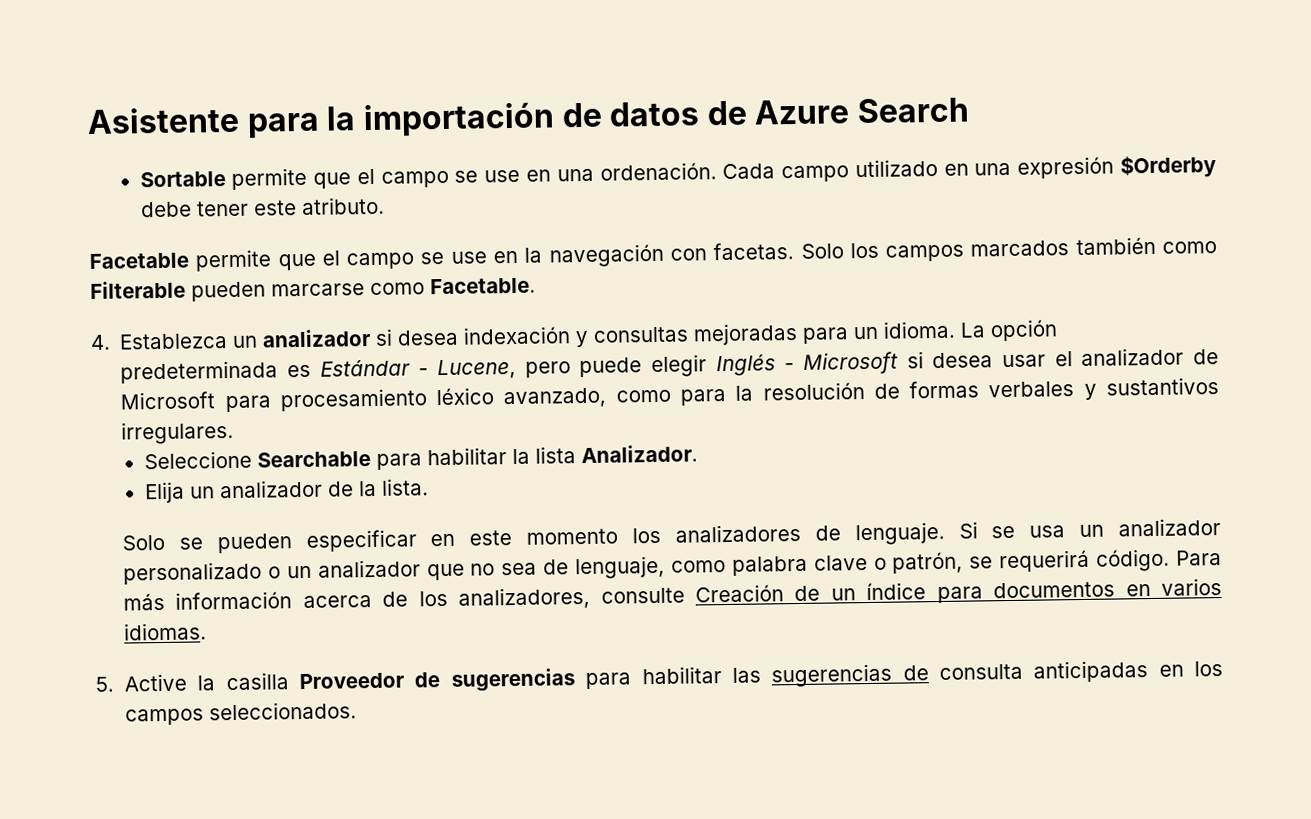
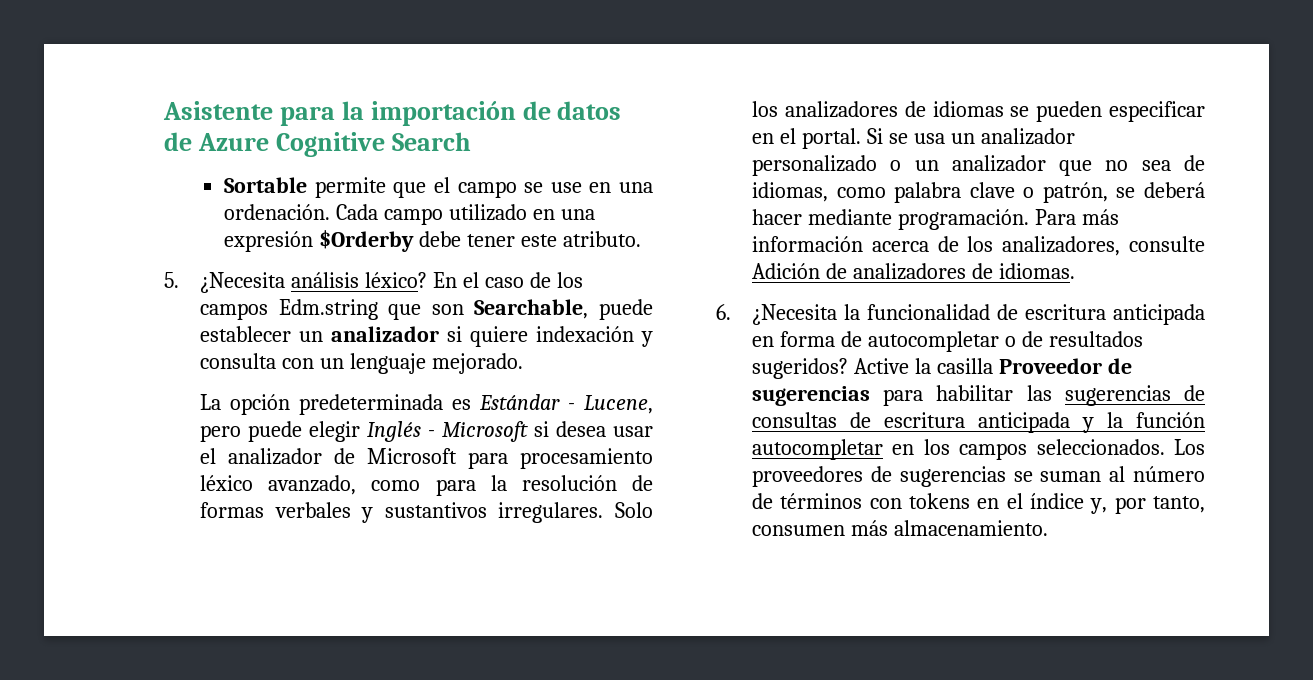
- Asistente para la importación de datos de Azure Search
+ Asistente para la importación de datos de Azure Cognitive Search
- Facetable permite que el campo se use en la navegación con facetas. Solo los campos marcados también como Filterable pueden marcarse como Facetable.
- 4. Establezca un analizador si desea indexación y consultas mejoradas para un idioma. La opción predeterminada es Estándar - Lucene, pero puede elegir Inglés - Microsoft si desea usar el analizador de Microsoft para procesamiento léxico avanzado, como para la resolución de formas verbales y sustantivos irregulares.
- Seleccione Searchable para habilitar la lista Analizador.
- Elija un analizador de la lista.
- Solo se pueden especificar en este momento los analizadores de lenguaje.
+ 5. ¿Necesita análisis léxico? En el caso de los campos Edm.string que son Searchable, puede establecer un analizador si quiere indexación y consulta con un lenguaje mejorado.
+ La opción predeterminada es Estándar - Lucene, pero puede elegir Inglés - Microsoft si desea usar el analizador de Microsoft para procesamiento léxico avanzado, como para la resolución de formas verbales y sustantivos irregulares. Solo los analizadores de idiomas se pueden especificar en el portal.
- Si se usa un analizador personalizado o un analizador que no sea de lenguaje, como palabra clave o patrón, se requerirá código.
+ Si se usa un analizador personalizado o un analizador que no sea de idiomas, como palabra clave o patrón, se deberá hacer mediante programación.
- Para más información acerca de los analizadores, consulte Creación de un índice para documentos en varios idiomas.
- 5. Active la casilla Proveedor de sugerencias para habilitar las sugerencias de consulta anticipadas en los campos seleccionados.
+ Para más información acerca de los analizadores, consulte Adición de analizadores de idiomas.
+ 6. ¿Necesita la funcionalidad de escritura anticipada en forma de autocompletar o de resultados sugeridos? Active la casilla Proveedor de sugerencias para habilitar las sugerencias de consultas de escritura anticipada y la función autocompletar en los campos seleccionados. Los proveedores de sugerencias se suman al número de términos con tokens en el índice y, por tanto, consumen más almacenamiento.

